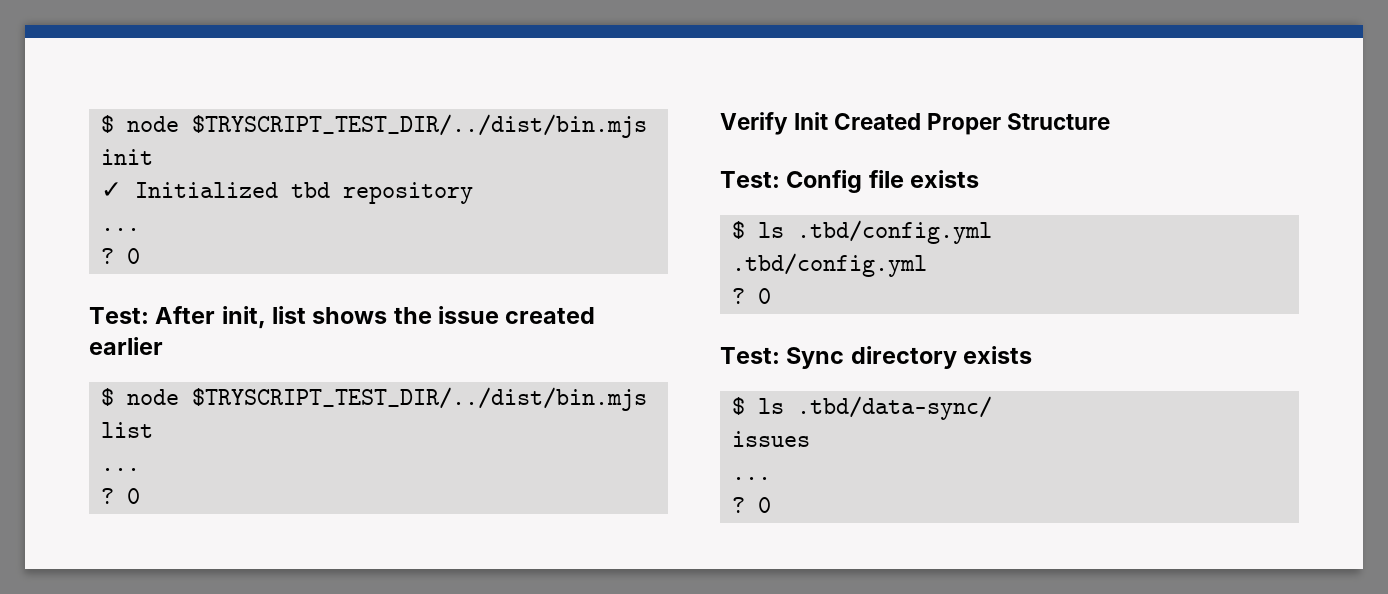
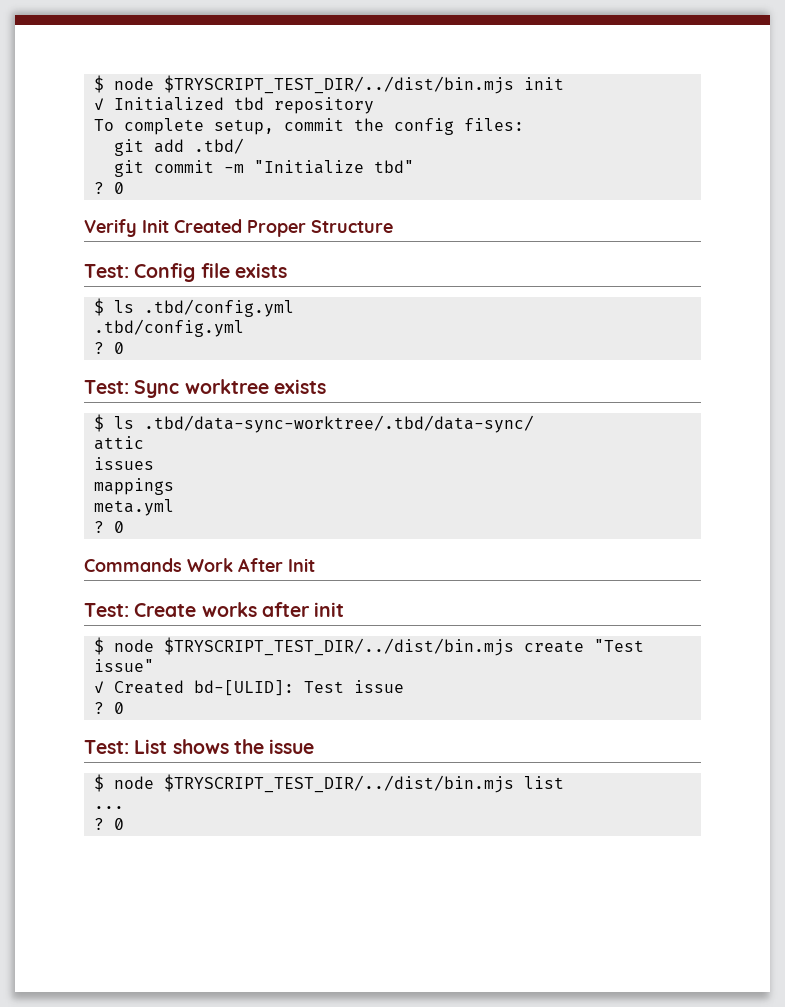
  ✓ Initialized tbd repository
- ...
- ? 0
- Test: After init, list shows the issue created earlier
- $ node $TRYSCRIPT_TEST_DIR/../dist/bin.mjs list
- ...
+ To complete setup, commit the config files:
+ git add .tbd/
+ git commit -m "Initialize tbd"
- Test: Sync directory exists
- $ ls .tbd/data-sync/
+ Test: Sync worktree exists
+ $ ls .tbd/data-sync-worktree/.tbd/data-sync/
+ attic
+ mappings
+ meta.yml
+ ? 0
+ Commands Work After Init
+ Test: Create works after init
+ $ node $TRYSCRIPT_TEST_DIR/../dist/bin.mjs create "Test issue"
+ ✓ Created bd-[ULID]: Test issue
+ ? 0
+ Test: List shows the issue
+ $ node $TRYSCRIPT_TEST_DIR/../dist/bin.mjs list

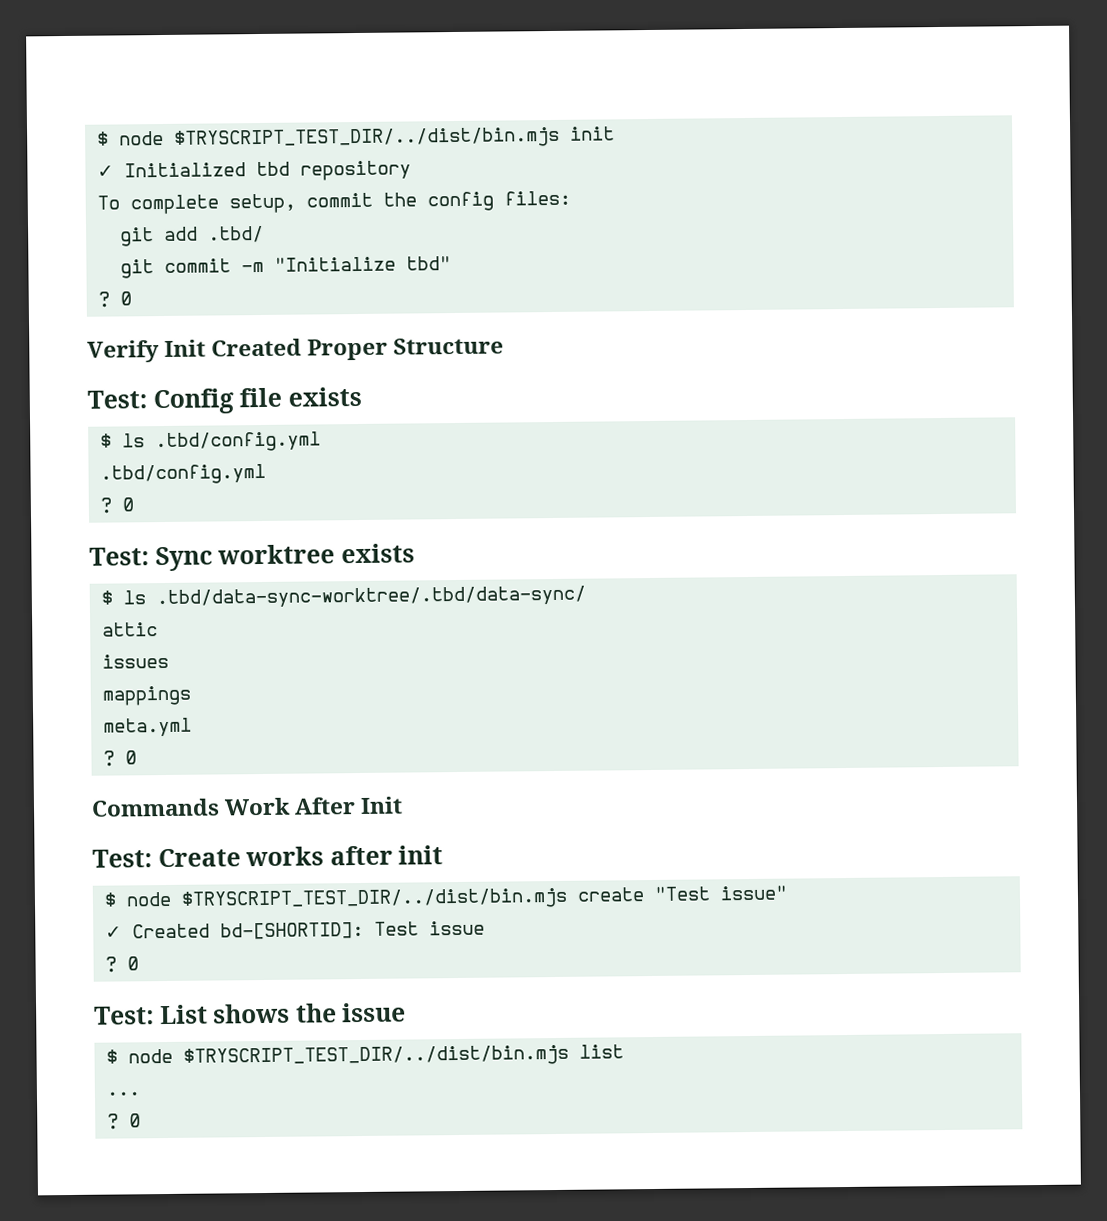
- ✓ Created bd-[ULID]: Test issue
+ ✓ Created bd-[SHORTID]: Test issue

